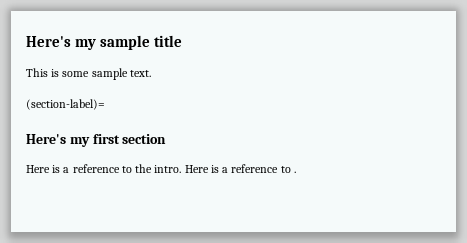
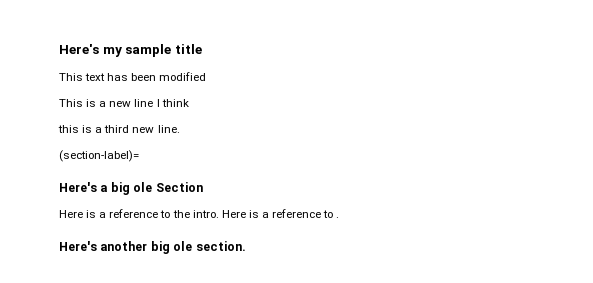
- This is some sample text.
+ This text has been modified
+ This is a new line I think
+ this is a third new line.
  (section-label)=
- Here's my first section
+ Here's a big ole Section
+ Here's another big ole section.

